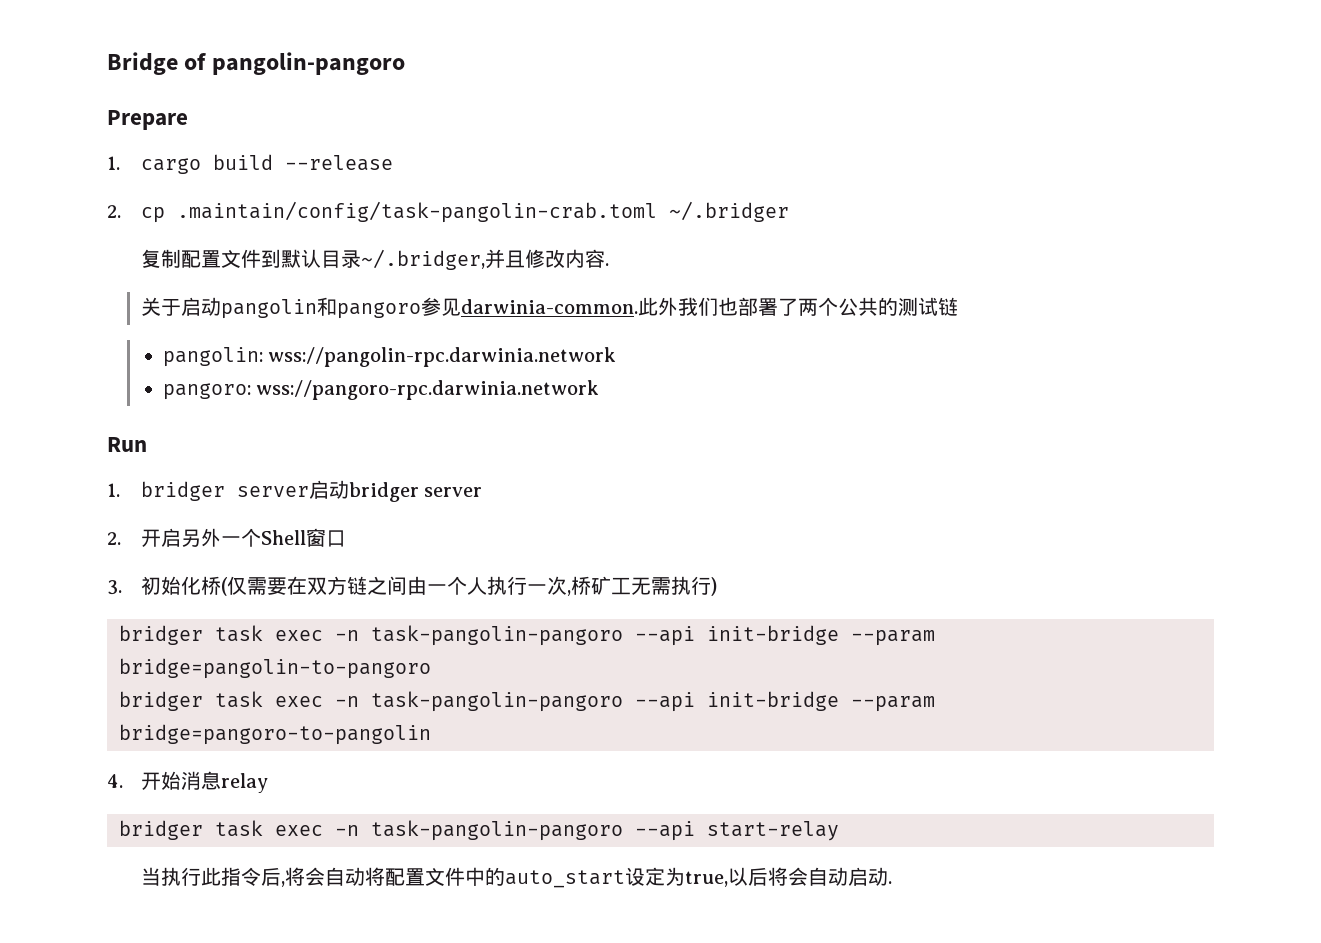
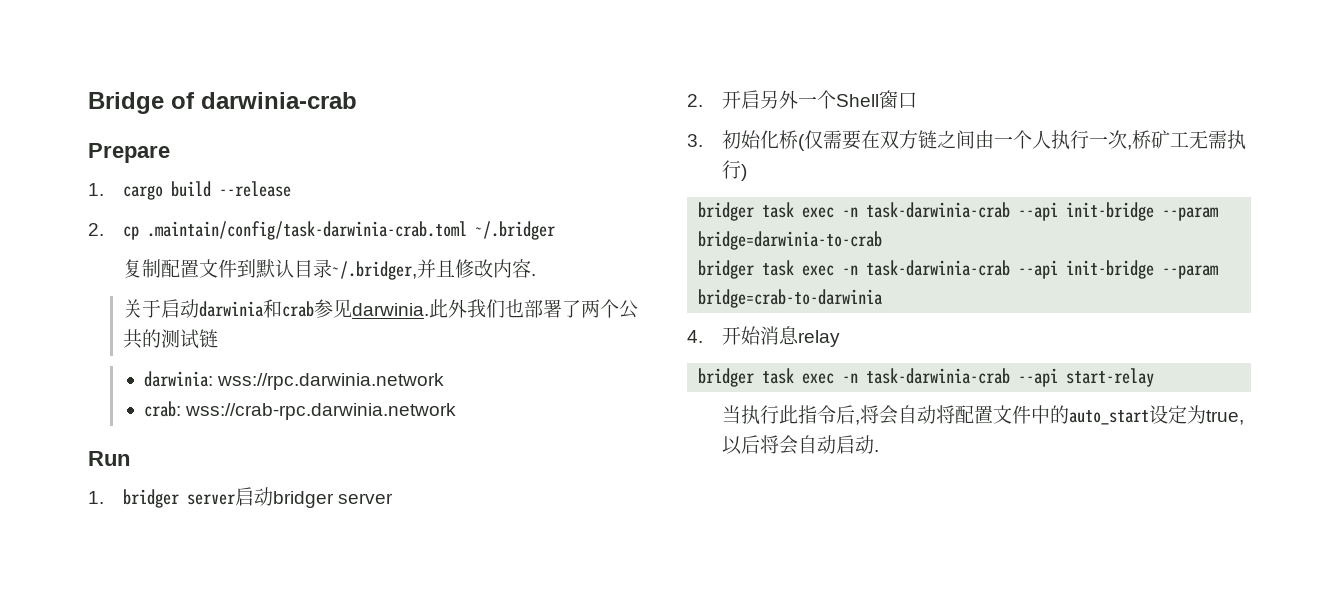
- Bridge of pangolin-pangoro
+ Bridge of darwinia-crab
- 2. cp .maintain/config/task-pangolin-crab.toml ~/.bridger
+ 2. cp .maintain/config/task-darwinia-crab.toml ~/.bridger
- 关于启动pangolin和pangoro参见darwinia-common.
+ 关于启动darwinia和crab参见darwinia.
- pangolin: wss://pangolin-rpc.darwinia.network
- pangoro: wss://pangoro-rpc.darwinia.network
+ darwinia: wss://rpc.darwinia.network
+ crab: wss://crab-rpc.darwinia.network
- bridger task exec -n task-pangolin-pangoro --api init-bridge --param bridge=pangolin-to-pangoro
- bridger task exec -n task-pangolin-pangoro --api init-bridge --param bridge=pangoro-to-pangolin
+ bridger task exec -n task-darwinia-crab --api init-bridge --param bridge=darwinia-to-crab
+ bridger task exec -n task-darwinia-crab --api init-bridge --param bridge=crab-to-darwinia
- bridger task exec -n task-pangolin-pangoro --api start-relay
+ bridger task exec -n task-darwinia-crab --api start-relay

